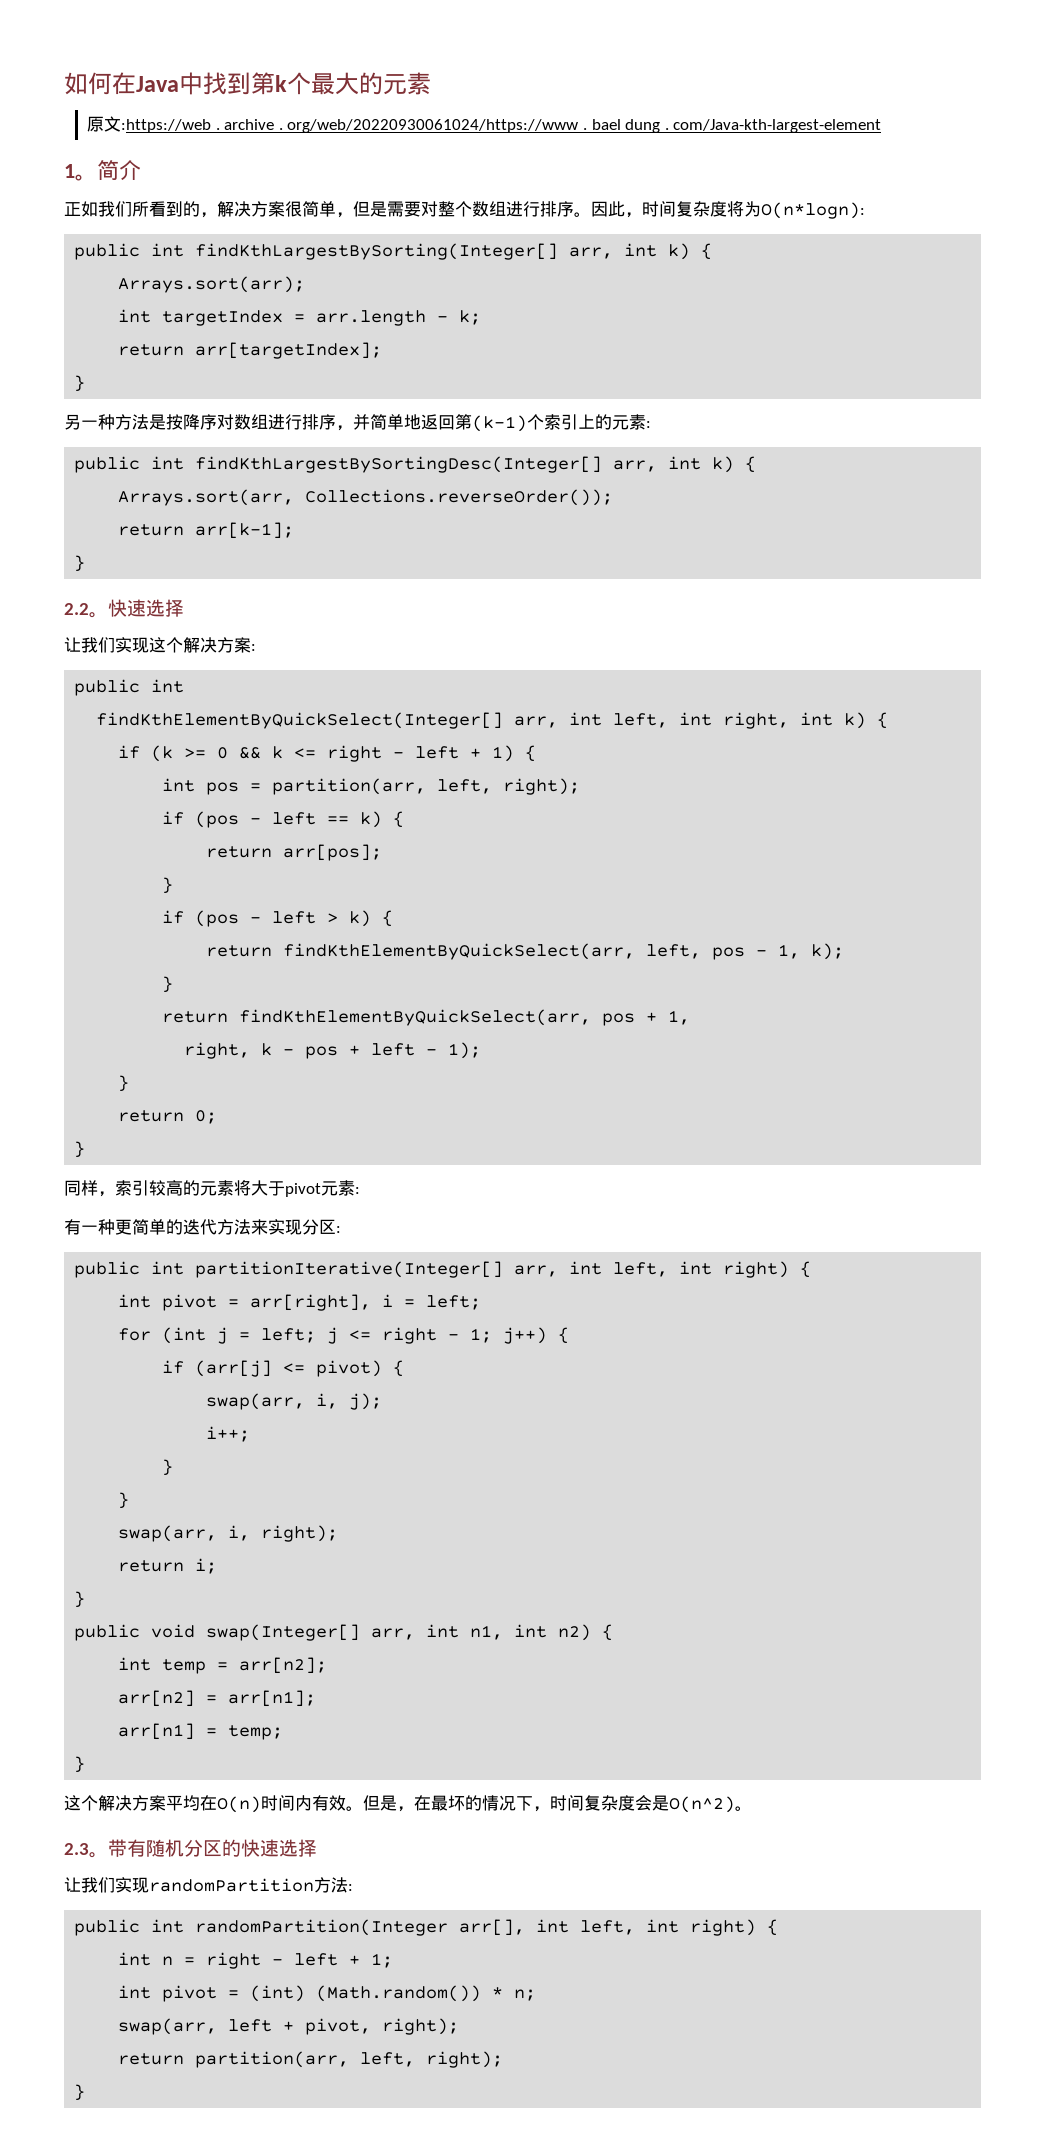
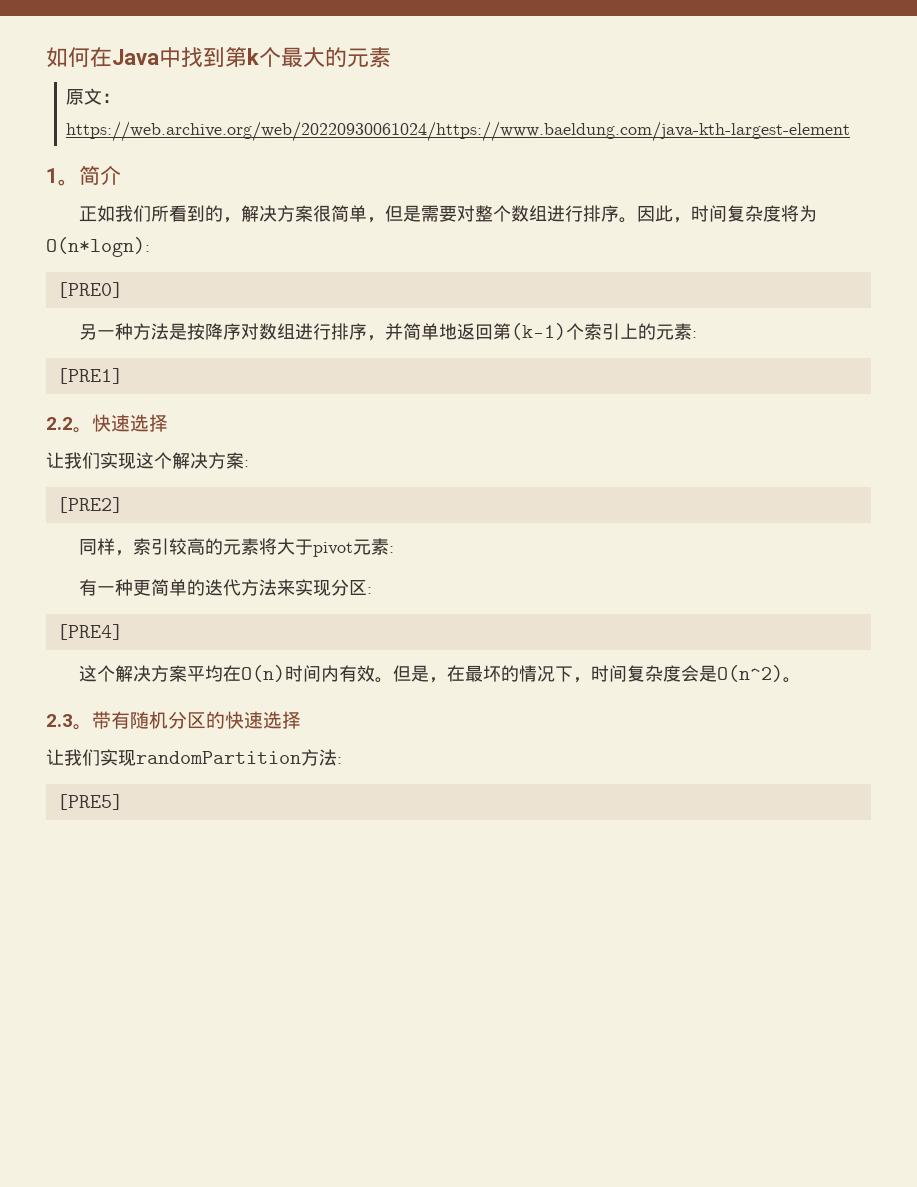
- 原文:https://web . archive . org/web/20220930061024/https://www . bael dung . com/Java-kth-largest-element
+ 原文：https://web.archive.org/web/20220930061024/https://www.baeldung.com/java-kth-largest-element
- public int findKthLargestBySorting(Integer[] arr, int k) {
- Arrays.sort(arr);
- int targetIndex = arr.length - k;
- return arr[targetIndex];
- }
+ [PRE0]
- public int findKthLargestBySortingDesc(Integer[] arr, int k) {
- Arrays.sort(arr, Collections.reverseOrder());
- return arr[k-1];
- }
+ [PRE1]
  让我们实现这个解决方案:
- public int
- findKthElementByQuickSelect(Integer[] arr, int left, int right, int k) {
- if (k >= 0 && k <= right - left + 1) {
- int pos = partition(arr, left, right);
- if (pos - left == k) {
- return arr[pos];
- }
- if (pos - left > k) {
- return findKthElementByQuickSelect(arr, left, pos - 1, k);
- }
- return findKthElementByQuickSelect(arr, pos + 1,
- right, k - pos + left - 1);
- }
- return 0;
- }
+ [PRE2]
- public int partitionIterative(Integer[] arr, int left, int right) {
- int pivot = arr[right], i = left;
- for (int j = left; j <= right - 1; j++) {
- if (arr[j] <= pivot) {
- swap(arr, i, j);
- i++;
- }
- }
- swap(arr, i, right);
- return i;
- }
- public void swap(Integer[] arr, int n1, int n2) {
- int temp = arr[n2];
- arr[n2] = arr[n1];
- arr[n1] = temp;
- }
+ [PRE4]
- public int randomPartition(Integer arr[], int left, int right) {
- int n = right - left + 1;
- int pivot = (int) (Math.random()) * n;
- swap(arr, left + pivot, right);
- return partition(arr, left, right);
- }
+ [PRE5]

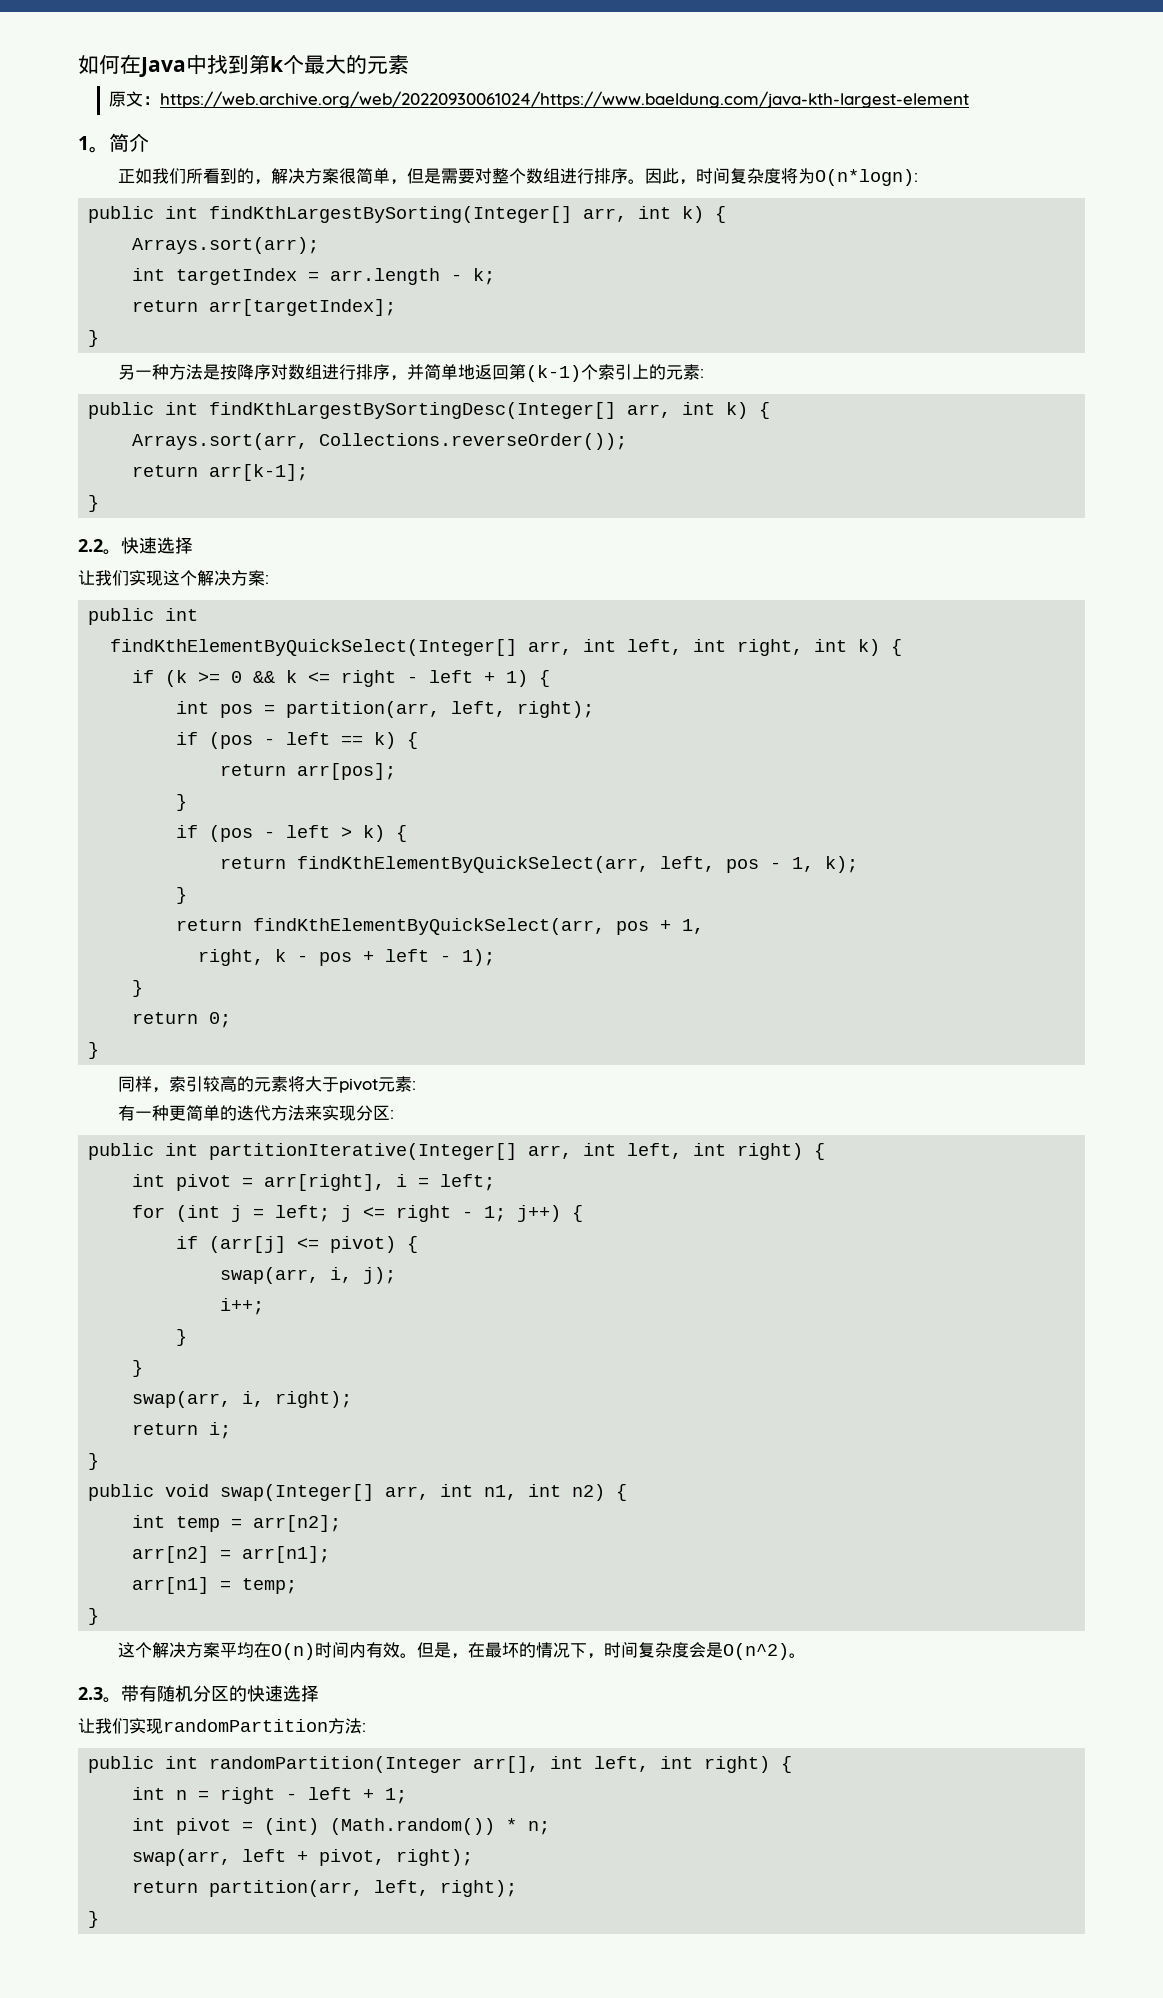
- [PRE0]
+ public int findKthLargestBySorting(Integer[] arr, int k) {
+ Arrays.sort(arr);
+ int targetIndex = arr.length - k;
+ return arr[targetIndex];
+ }
- [PRE1]
+ public int findKthLargestBySortingDesc(Integer[] arr, int k) {
+ Arrays.sort(arr, Collections.reverseOrder());
+ return arr[k-1];
+ }
  让我们实现这个解决方案:
- [PRE2]
+ public int
+ findKthElementByQuickSelect(Integer[] arr, int left, int right, int k) {
+ if (k >= 0 && k <= right - left + 1) {
+ int pos = partition(arr, left, right);
+ if (pos - left == k) {
+ return arr[pos];
+ }
+ if (pos - left > k) {
+ return findKthElementByQuickSelect(arr, left, pos - 1, k);
+ }
+ return findKthElementByQuickSelect(arr, pos + 1,
+ right, k - pos + left - 1);
+ }
+ return 0;
+ }
- [PRE4]
+ public int partitionIterative(Integer[] arr, int left, int right) {
+ int pivot = arr[right], i = left;
+ for (int j = left; j <= right - 1; j++) {
+ if (arr[j] <= pivot) {
+ swap(arr, i, j);
+ i++;
+ }
+ }
+ swap(arr, i, right);
+ return i;
+ }
+ public void swap(Integer[] arr, int n1, int n2) {
+ int temp = arr[n2];
+ arr[n2] = arr[n1];
+ arr[n1] = temp;
+ }
- [PRE5]
+ public int randomPartition(Integer arr[], int left, int right) {
+ int n = right - left + 1;
+ int pivot = (int) (Math.random()) * n;
+ swap(arr, left + pivot, right);
+ return partition(arr, left, right);
+ }

